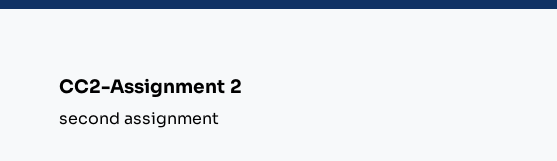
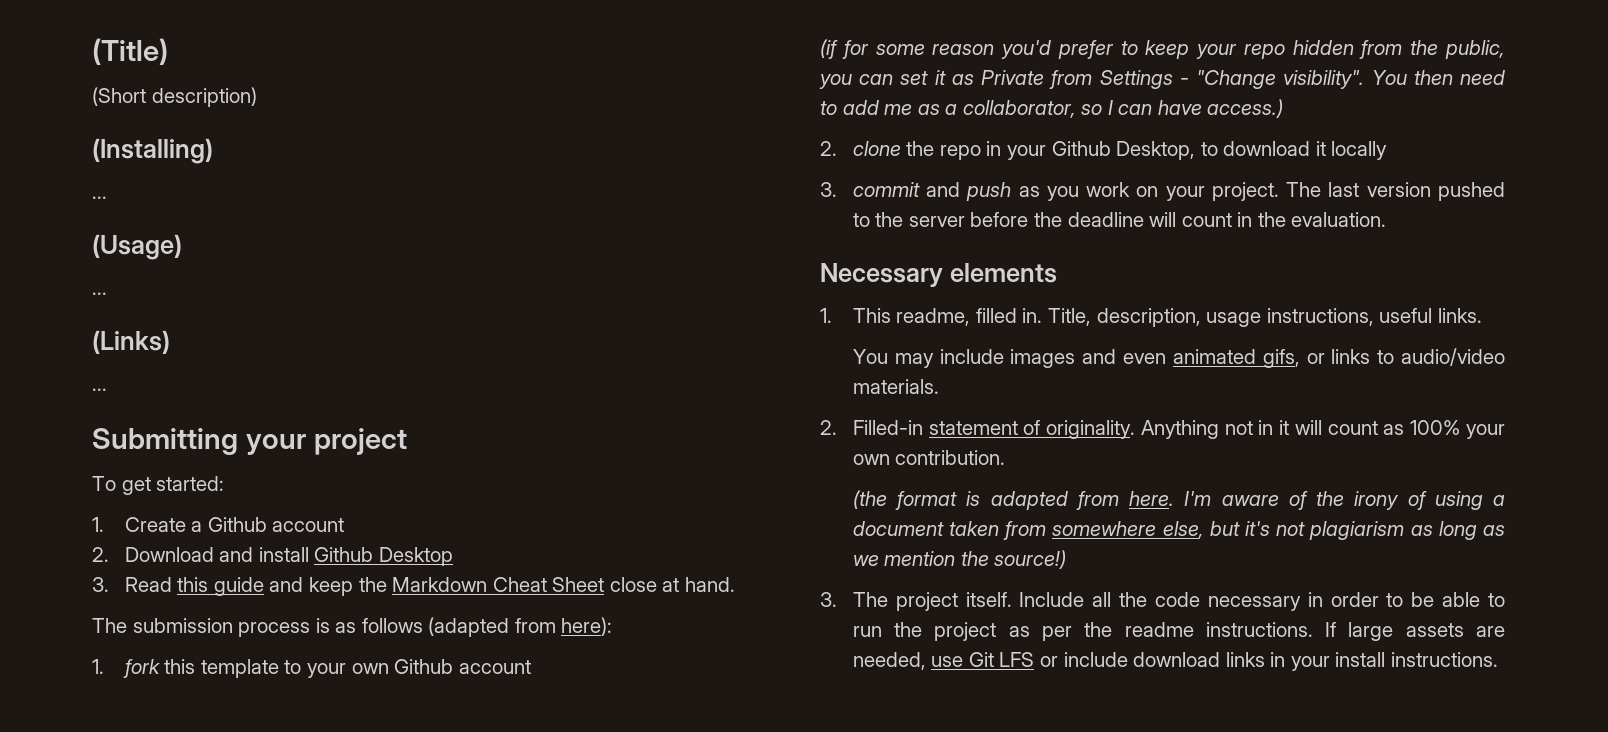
- CC2-Assignment 2
- second assignment
+ (Title)
+ (Short description)
+ (Installing)
+ ...
+ (Usage)
+ ...
+ (Links)
+ ...
+ Submitting your project
+ To get started:
+ 1. Create a Github account
+ 2. Download and install Github Desktop
+ 3. Read this guide and keep the Markdown Cheat Sheet close at hand.
+ The submission process is as follows (adapted from here):
+ 1. fork this template to your own Github account
+ (if for some reason you'd prefer to keep your repo hidden from the public, you can set it as Private from Settings - "Change visibility". You then need to add me as a collaborator, so I can have access.)
+ 2. clone the repo in your Github Desktop, to download it locally
+ 3. commit and push as you work on your project. The last version pushed to the server before the deadline will count in the evaluation.
+ Necessary elements
+ 1. This readme, filled in. Title, description, usage instructions, useful links.
+ You may include images and even animated gifs, or links to audio/video materials.
+ 2. Filled-in statement of originality. Anything not in it will count as 100% your own contribution.
+ (the format is adapted from here. I'm aware of the irony of using a document taken from somewhere else, but it's not plagiarism as long as we mention the source!)
+ 3. The project itself. Include all the code necessary in order to be able to run the project as per the readme instructions. If large assets are needed, use Git LFS or include download links in your install instructions.

